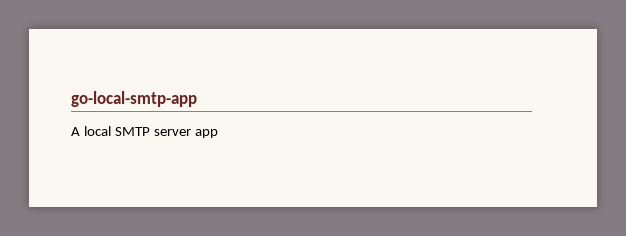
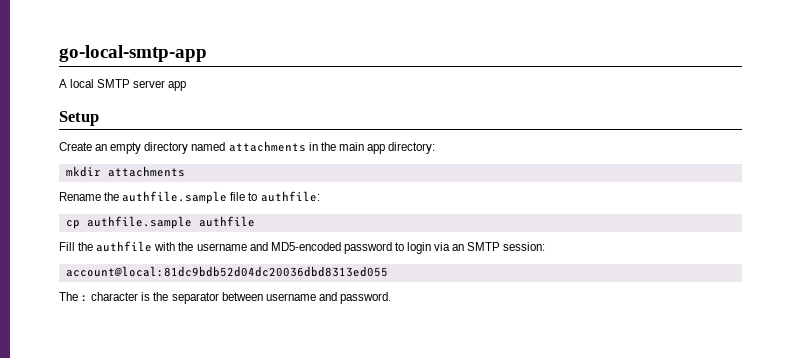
+ Setup
+ Create an empty directory named attachments in the main app directory:
+ mkdir attachments
+ Rename the authfile.sample file to authfile:
+ cp authfile.sample authfile
+ Fill the authfile with the username and MD5-encoded password to login via an SMTP session:
+ account@local:81dc9bdb52d04dc20036dbd8313ed055
+ The : character is the separator between username and password.

